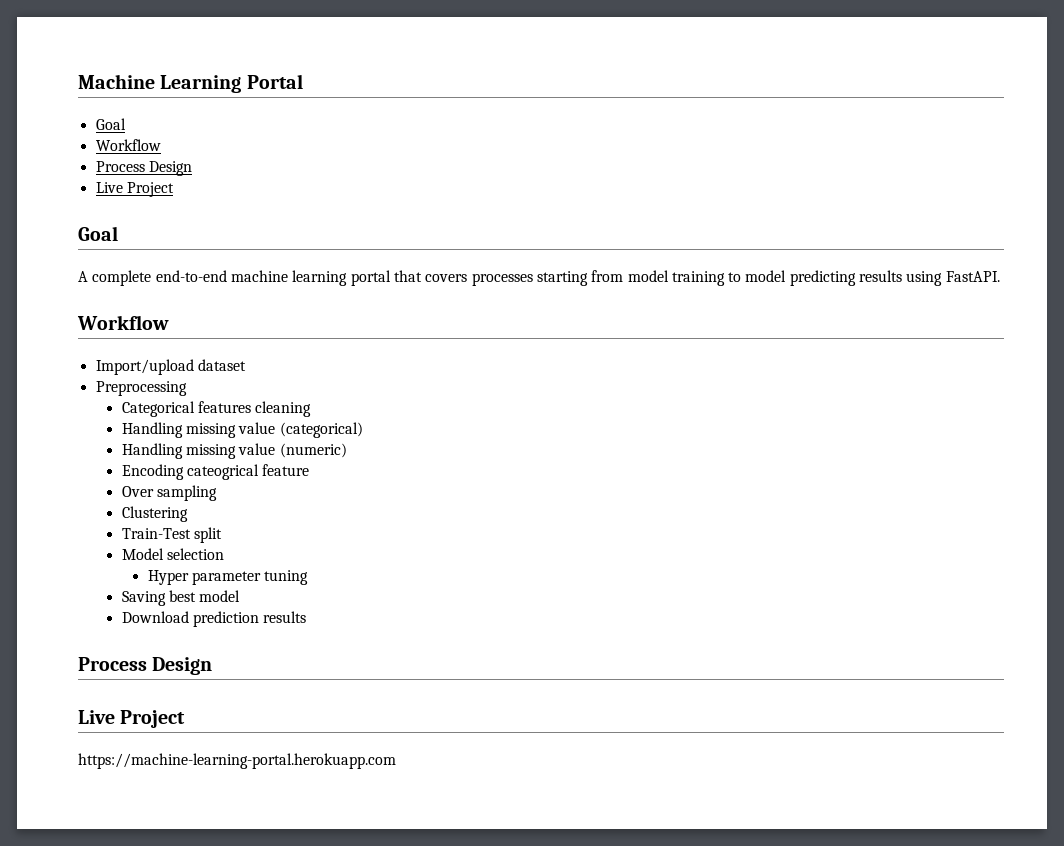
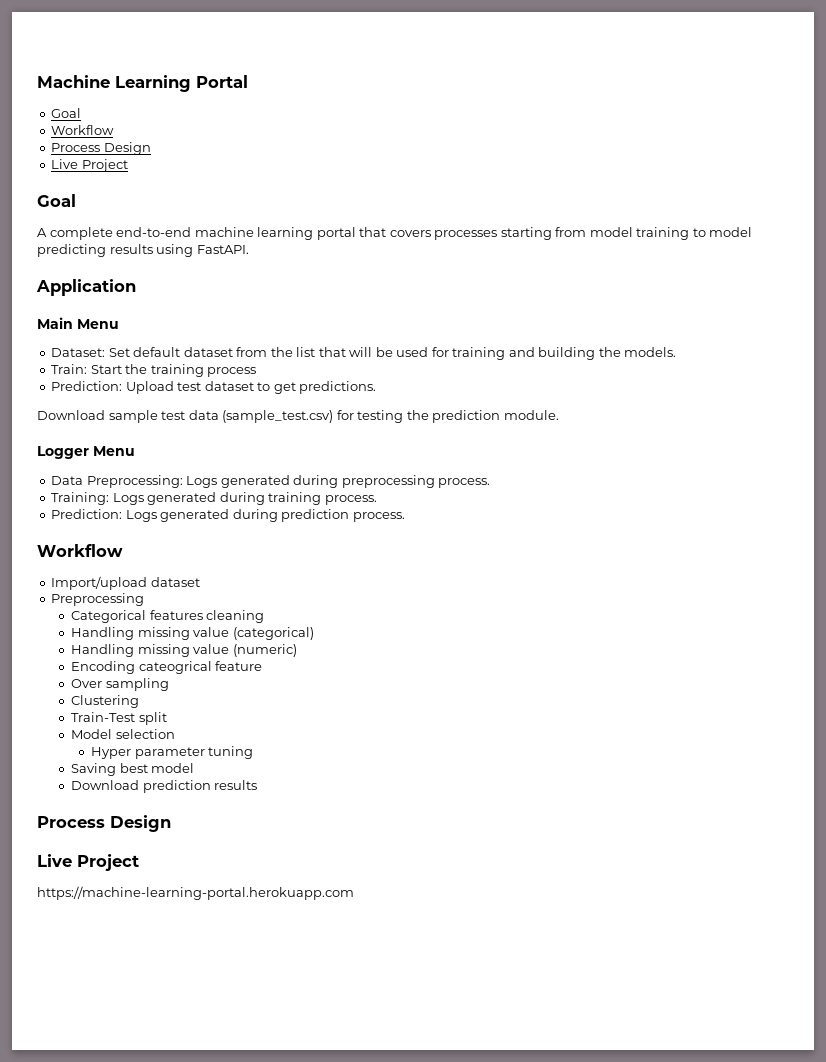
+ Application
+ Main Menu
+ Dataset: Set default dataset from the list that will be used for training and building the models.
+ Train: Start the training process
+ Prediction: Upload test dataset to get predictions.
+ Download sample test data (sample_test.csv) for testing the prediction module.
+ Logger Menu
+ Data Preprocessing: Logs generated during preprocessing process.
+ Training: Logs generated during training process.
+ Prediction: Logs generated during prediction process.

